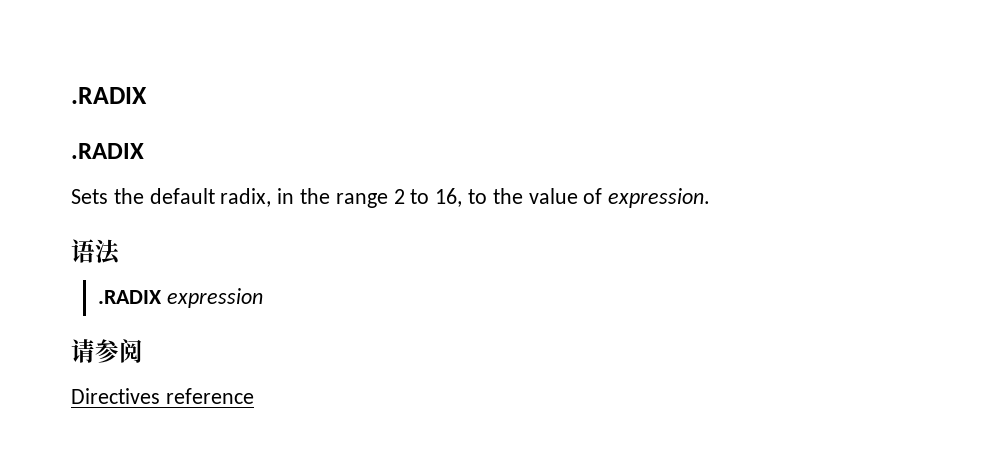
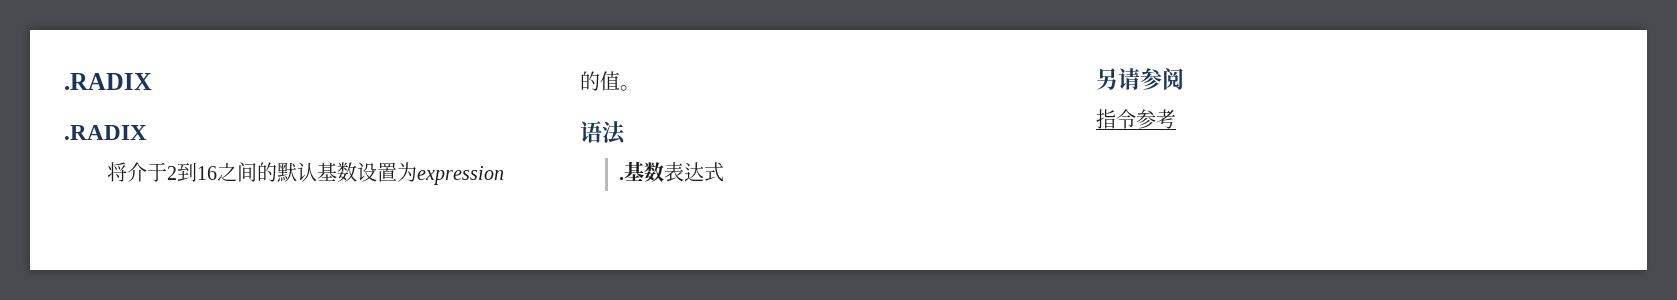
- Sets the default radix, in the range 2 to 16, to the value of expression.
+ 将介于2到16之间的默认基数设置为expression的值。
  语法
- .RADIX expression
- 请参阅
+ .基数表达式
+ 另请参阅
- Directives reference
+ 指令参考

